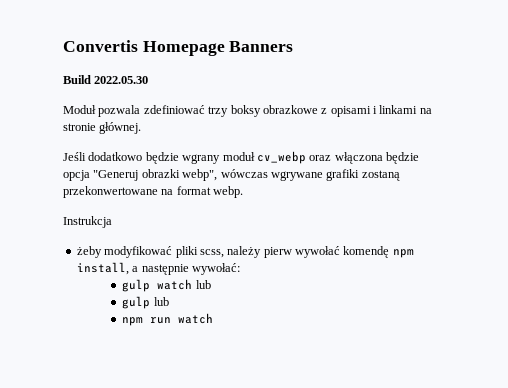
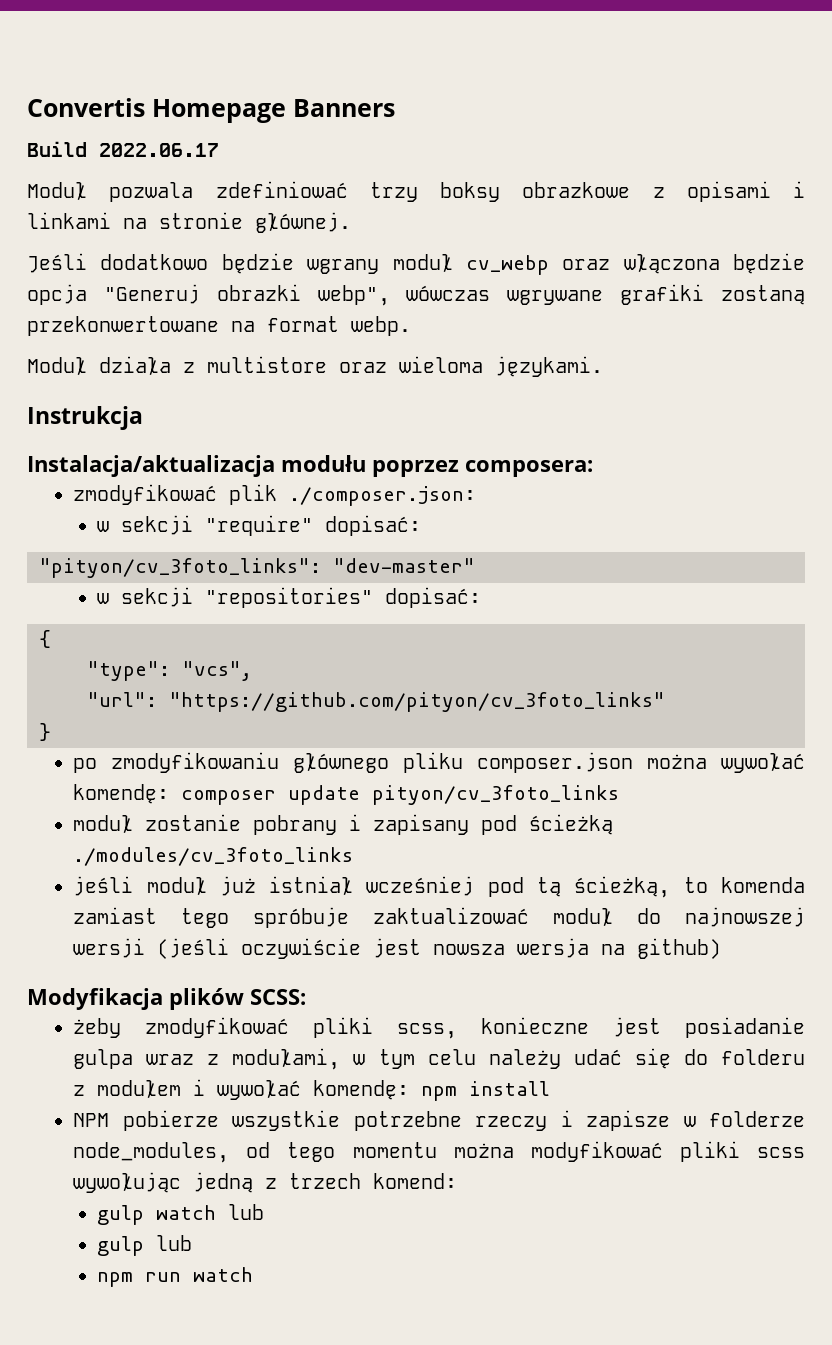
- Build 2022.05.30
+ Build 2022.06.17
+ Moduł działa z multistore oraz wieloma językami.
  Instrukcja
- żeby modyfikować pliki scss, należy pierw wywołać komendę npm install, a następnie wywołać:
+ Instalacja/aktualizacja modułu poprzez composera:
+ zmodyfikować plik ./composer.json:
+ w sekcji "require" dopisać:
+ "pityon/cv_3foto_links": "dev-master"
+ w sekcji "repositories" dopisać:
+ {
+ "type": "vcs",
+ "url": "https://github.com/pityon/cv_3foto_links"
+ }
+ po zmodyfikowaniu głównego pliku composer.json można wywołać komendę: composer update pityon/cv_3foto_links
+ moduł zostanie pobrany i zapisany pod ścieżką ./modules/cv_3foto_links
+ jeśli moduł już istniał wcześniej pod tą ścieżką, to komenda zamiast tego spróbuje zaktualizować moduł do najnowszej wersji (jeśli oczywiście jest nowsza wersja na github)
+ Modyfikacja plików SCSS:
+ żeby zmodyfikować pliki scss, konieczne jest posiadanie gulpa wraz z modułami, w tym celu należy udać się do folderu z modułem i wywołać komendę: npm install
+ NPM pobierze wszystkie potrzebne rzeczy i zapisze w folderze node_modules, od tego momentu można modyfikować pliki scss wywołując jedną z trzech komend:

